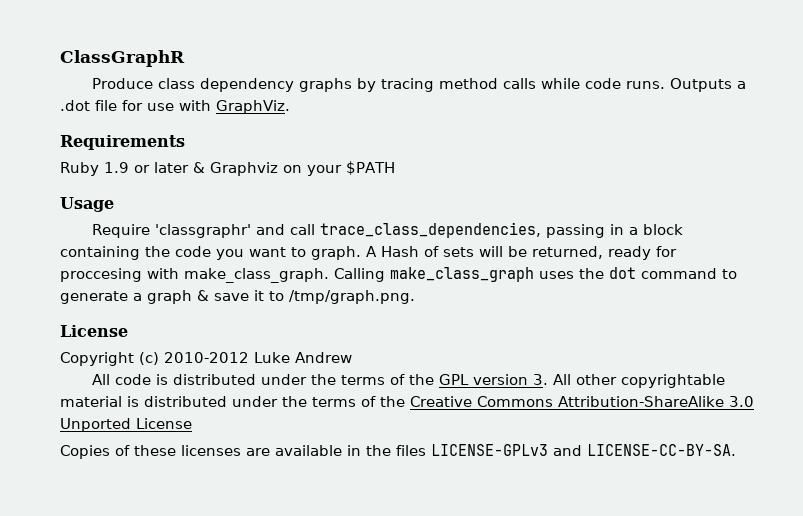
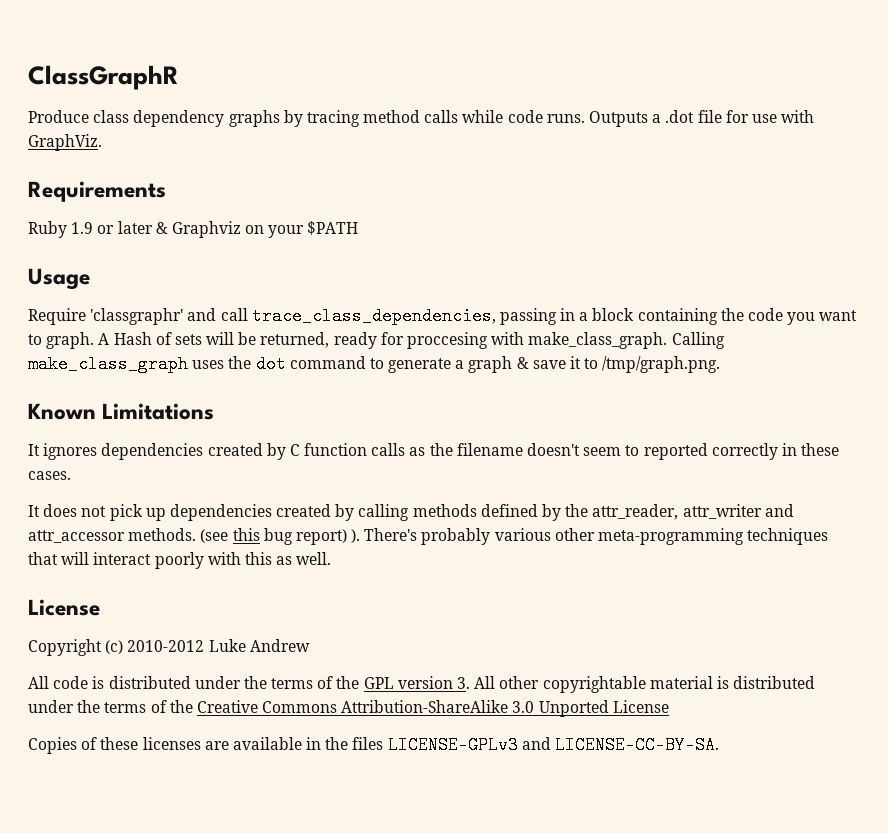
+ Known Limitations
+ It ignores dependencies created by C function calls as the filename doesn't seem to reported correctly in these cases.
+ It does not pick up dependencies created by calling methods defined by the attr_reader, attr_writer and attr_accessor methods. (see this bug report) ). There's probably various other meta-programming techniques that will interact poorly with this as well.

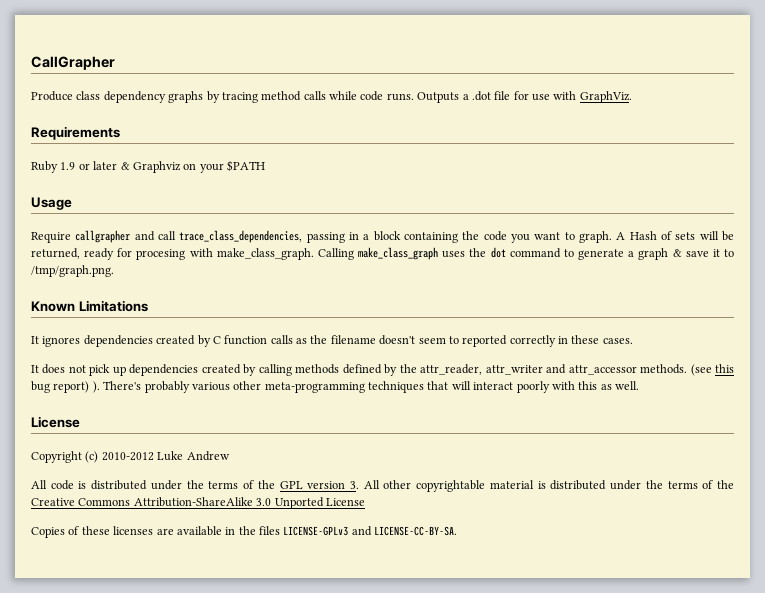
- ClassGraphR
+ CallGrapher
- Require 'classgraphr' and call trace_class_dependencies, passing in a block containing the code you want to graph.
+ Require callgrapher and call trace_class_dependencies, passing in a block containing the code you want to graph.
- A Hash of sets will be returned, ready for proccesing with make_class_graph.
+ A Hash of sets will be returned, ready for procesing with make_class_graph.

